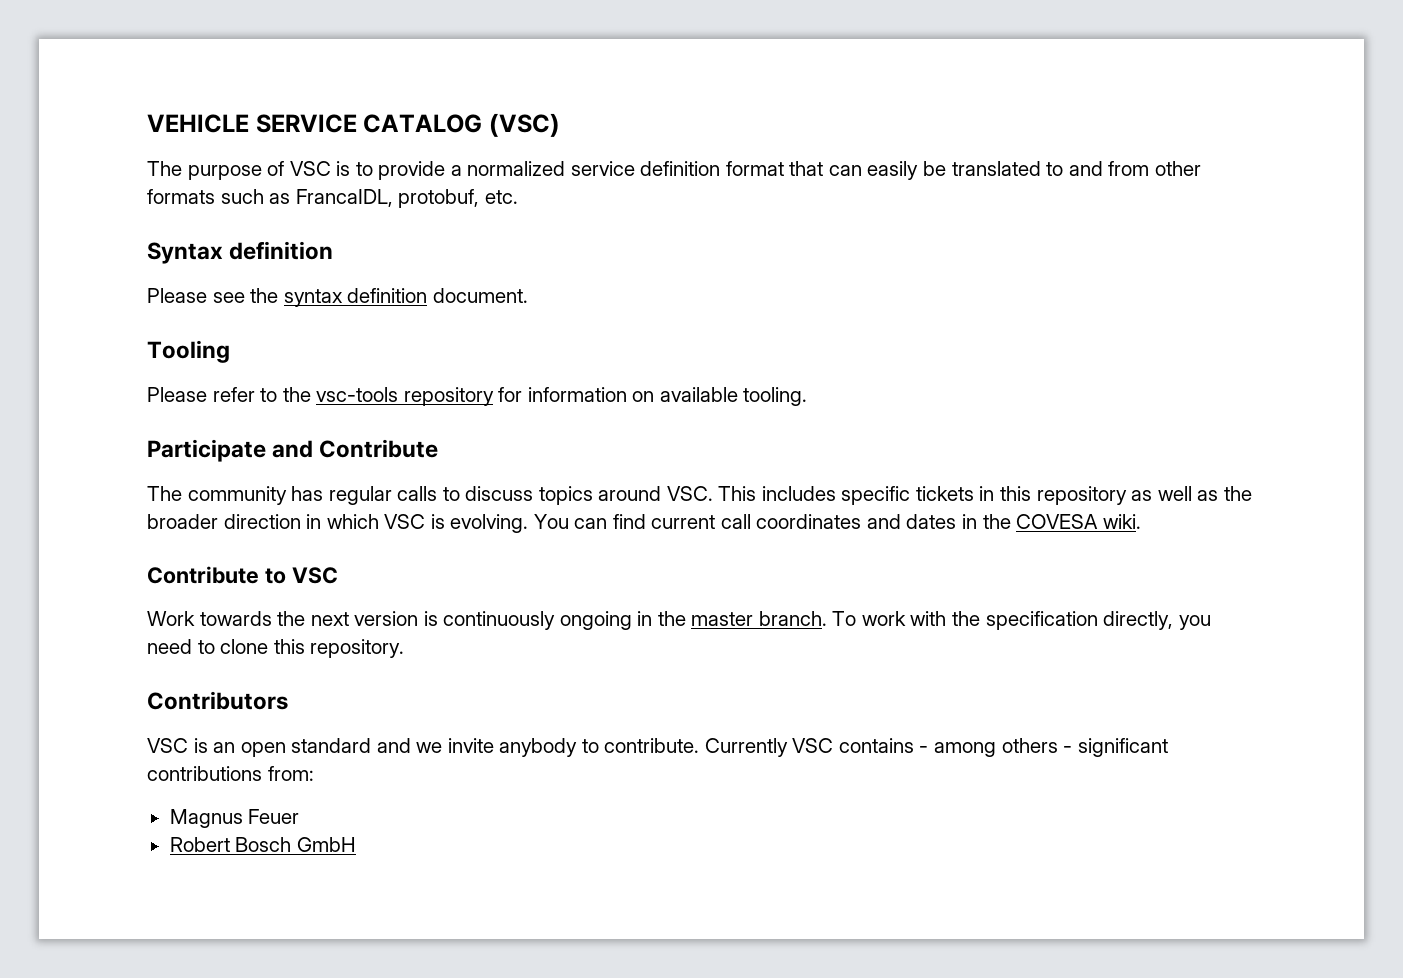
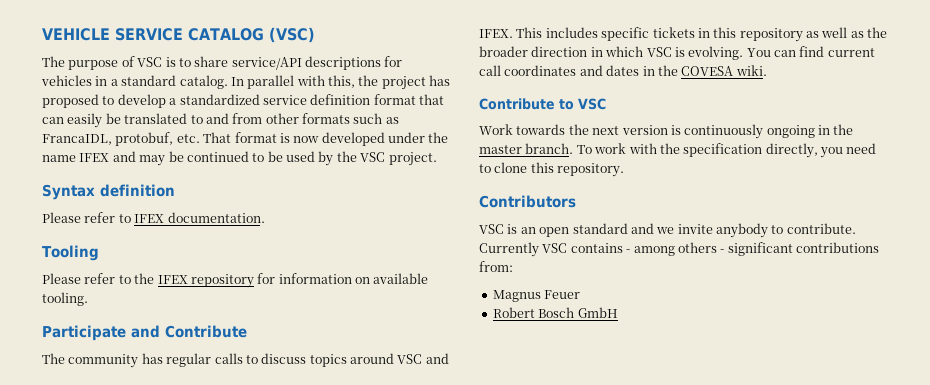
- The purpose of VSC is to provide a normalized service definition format that can easily be translated to and from other formats such as FrancaIDL, protobuf, etc.
+ The purpose of VSC is to share service/API descriptions for vehicles in a standard catalog. In parallel with this, the project has proposed to develop a standardized service definition format that can easily be translated to and from other formats such as FrancaIDL, protobuf, etc. That format is now developed under the name IFEX and may be continued to be used by the VSC project.
  Syntax definition
- Please see the syntax definition document.
+ Please refer to IFEX documentation.
- Please refer to the vsc-tools repository for information on available tooling.
+ Please refer to the IFEX repository for information on available tooling.
- The community has regular calls to discuss topics around VSC. This includes specific tickets in this repository as well as the broader direction in which VSC is evolving.
+ The community has regular calls to discuss topics around VSC and IFEX. This includes specific tickets in this repository as well as the broader direction in which VSC is evolving.

